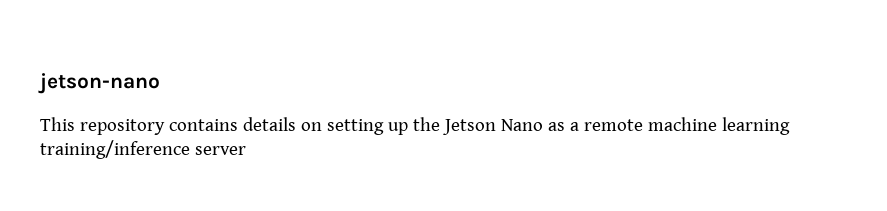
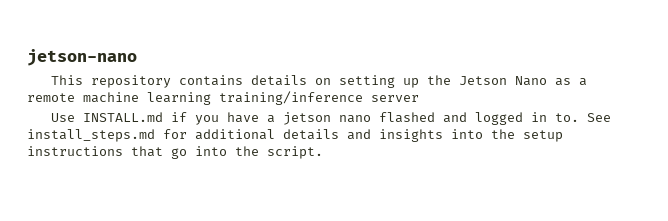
+ Use INSTALL.md if you have a jetson nano flashed and logged in to. See install_steps.md for additional details and insights into the setup instructions that go into the script.

